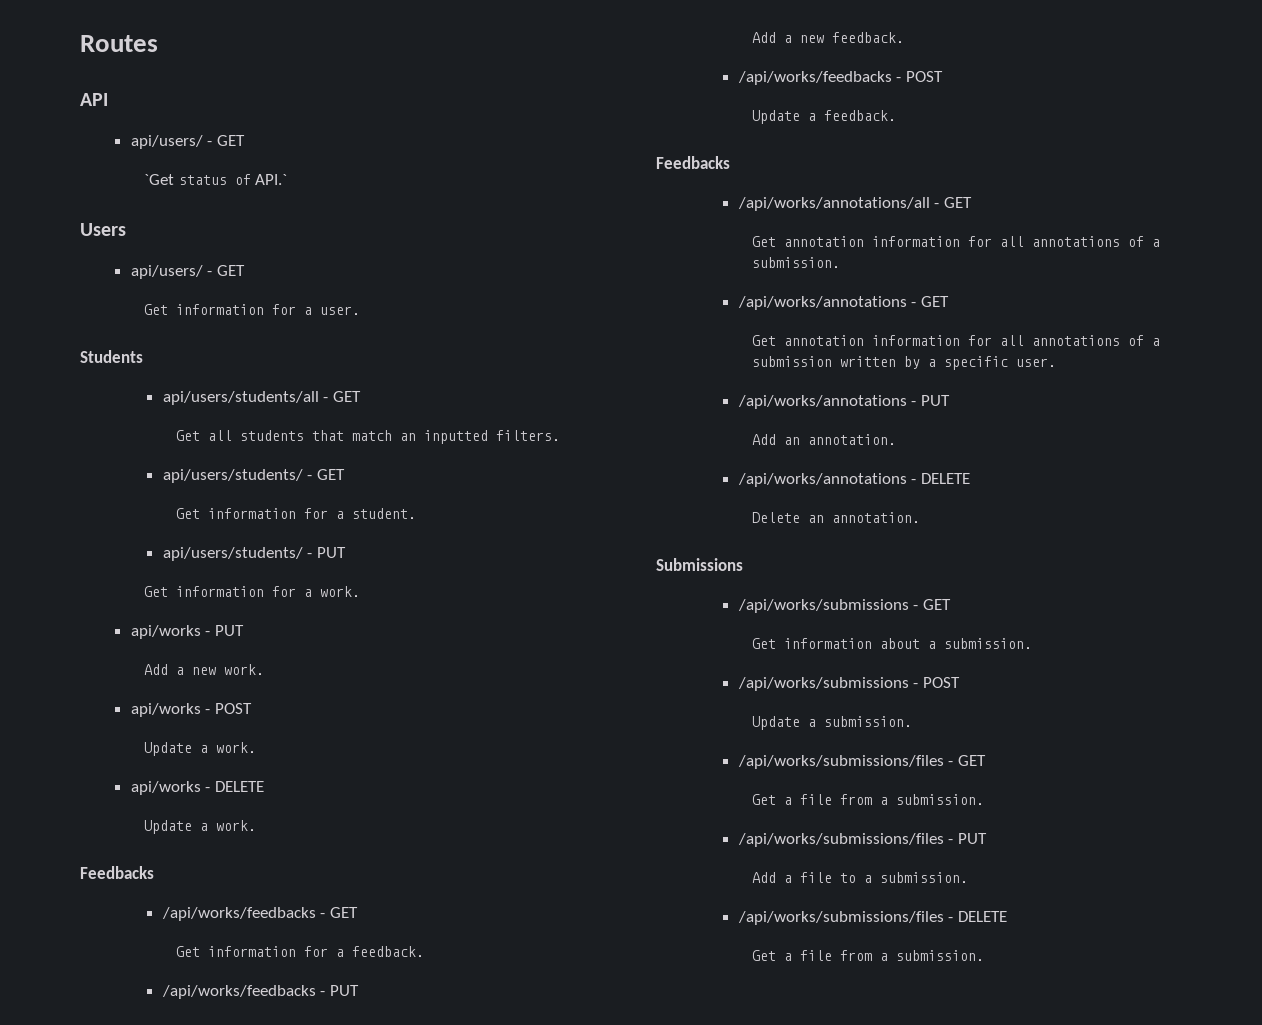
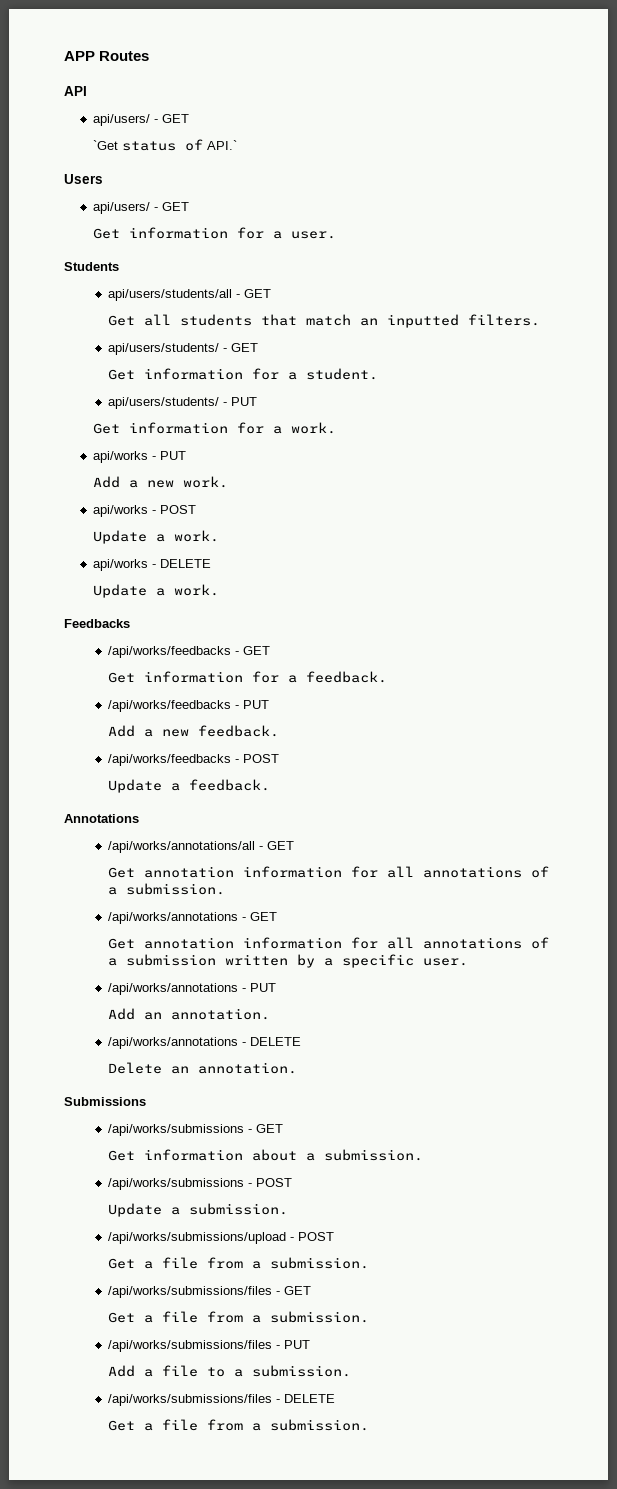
- Routes
+ APP Routes
  Update a feedback.
- Feedbacks
+ Annotations
+ /api/works/submissions/upload - POST
+ Get a file from a submission.

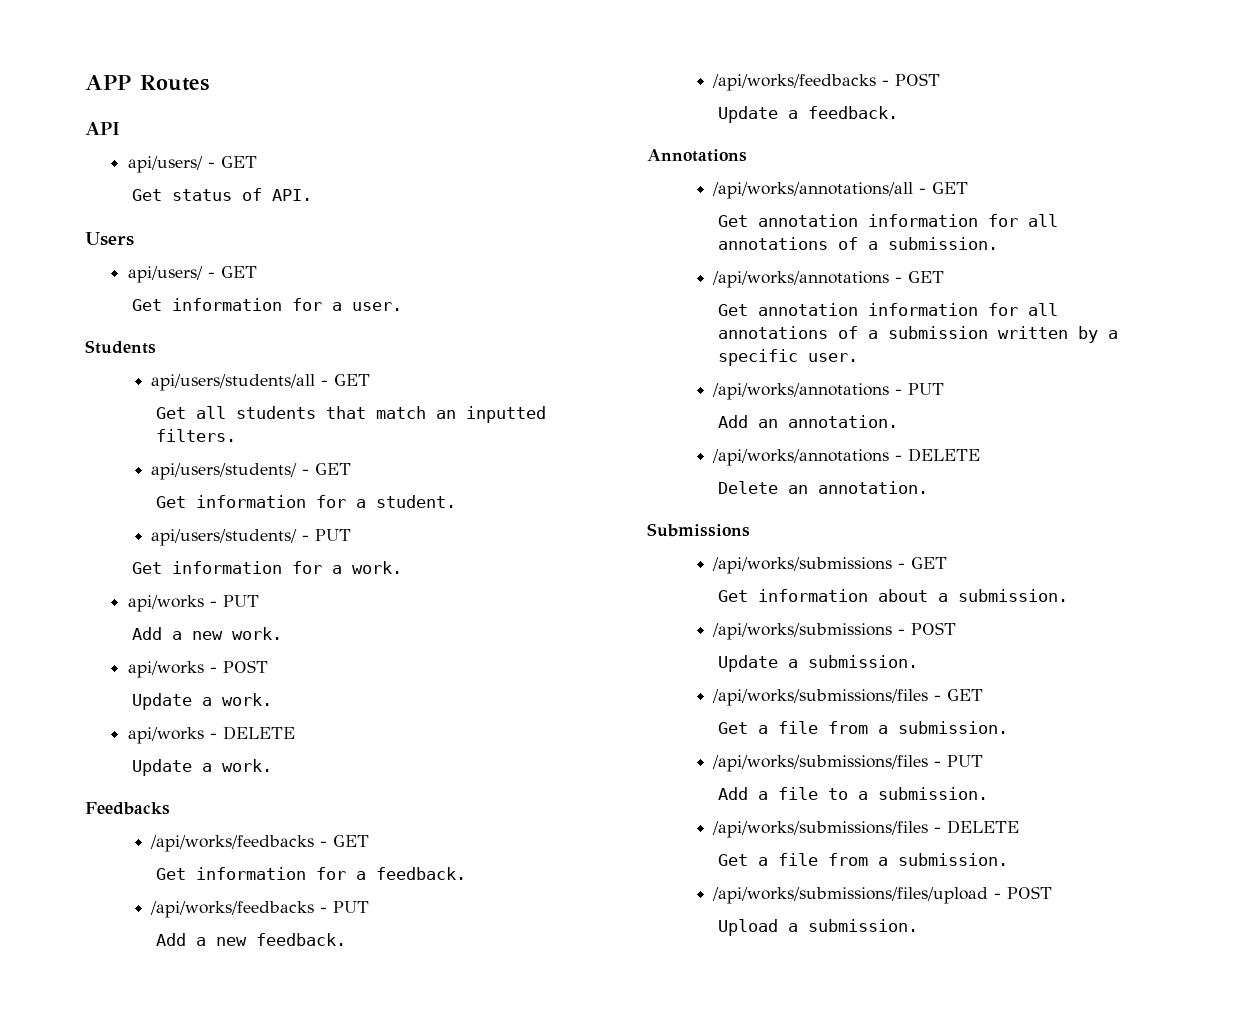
- `Get status of API.`
+ Get status of API.
- /api/works/submissions/upload - POST
- Get a file from a submission.
+ /api/works/submissions/files/upload - POST
+ Upload a submission.

